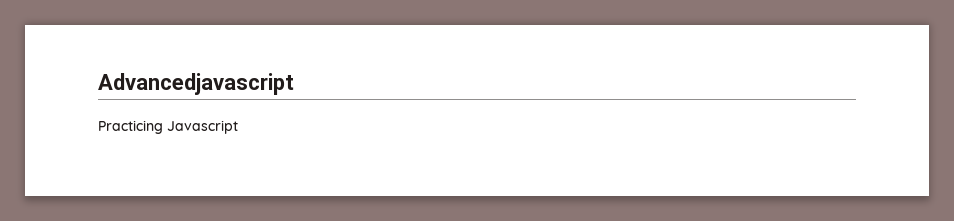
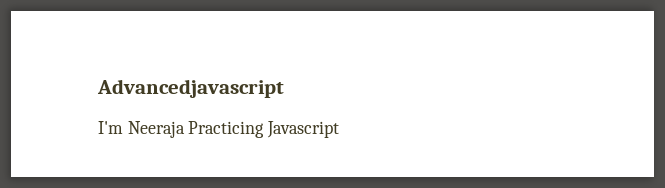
- Practicing Javascript
+ I'm Neeraja Practicing Javascript

